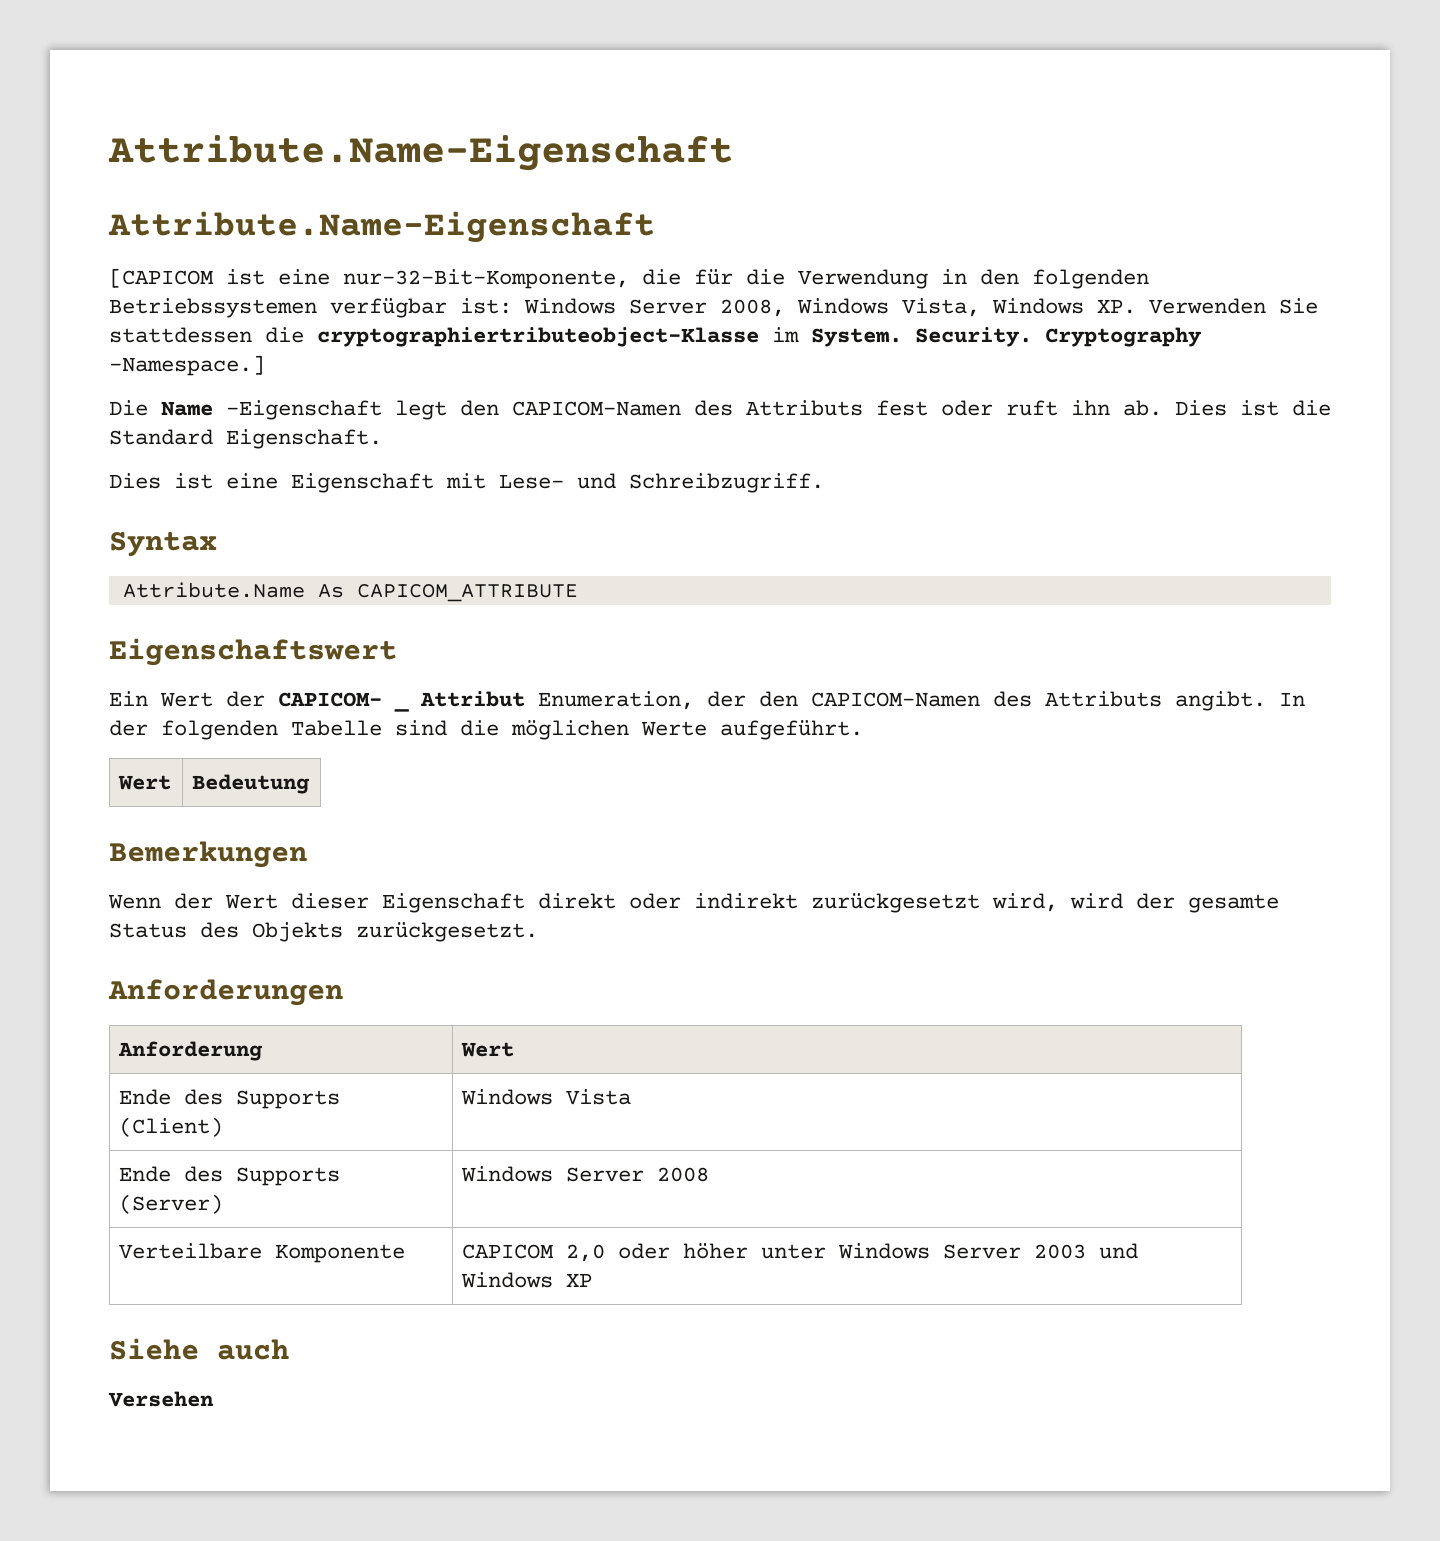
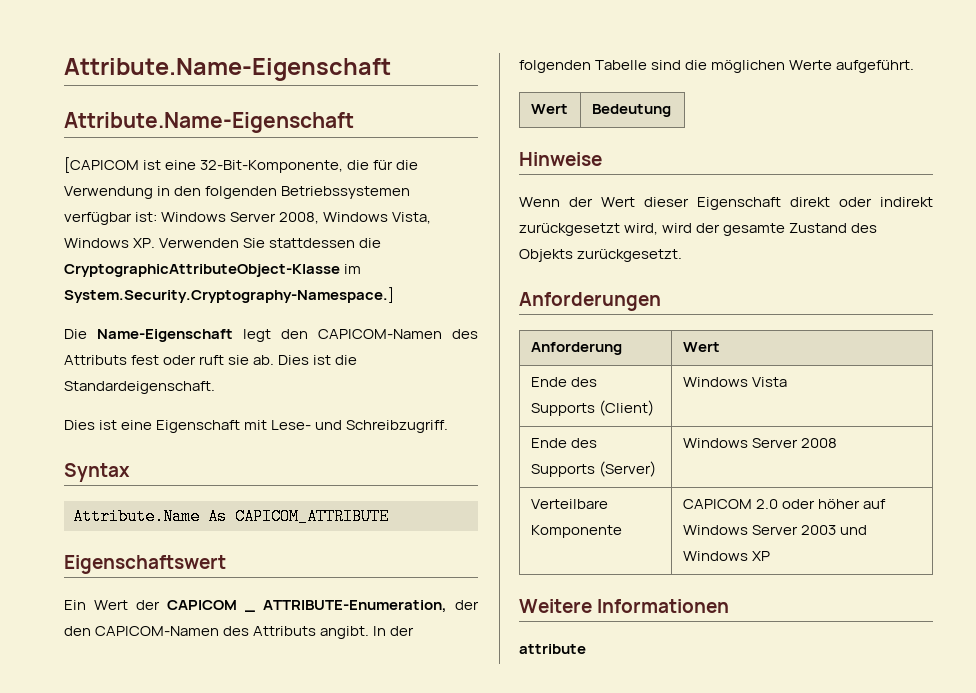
- [CAPICOM ist eine nur-32-Bit-Komponente, die für die Verwendung in den folgenden Betriebssystemen verfügbar ist: Windows Server 2008, Windows Vista, Windows XP. Verwenden Sie stattdessen die cryptographiertributeobject-Klasse im System. Security. Cryptography -Namespace.]
+ [CAPICOM ist eine 32-Bit-Komponente, die für die Verwendung in den folgenden Betriebssystemen verfügbar ist: Windows Server 2008, Windows Vista, Windows XP. Verwenden Sie stattdessen die CryptographicAttributeObject-Klasse im System.Security.Cryptography-Namespace.]
- Die Name -Eigenschaft legt den CAPICOM-Namen des Attributs fest oder ruft ihn ab.
+ Die Name-Eigenschaft legt den CAPICOM-Namen des Attributs fest oder ruft sie ab.
- Dies ist die Standard Eigenschaft.
+ Dies ist die Standardeigenschaft.
- Ein Wert der CAPICOM- _ Attribut Enumeration, der den CAPICOM-Namen des Attributs angibt.
+ Ein Wert der CAPICOM _ ATTRIBUTE-Enumeration, der den CAPICOM-Namen des Attributs angibt.
- Bemerkungen
+ Hinweise
- Wenn der Wert dieser Eigenschaft direkt oder indirekt zurückgesetzt wird, wird der gesamte Status des Objekts zurückgesetzt.
+ Wenn der Wert dieser Eigenschaft direkt oder indirekt zurückgesetzt wird, wird der gesamte Zustand des Objekts zurückgesetzt.
- Verteilbare Komponente | CAPICOM 2,0 oder höher unter Windows Server 2003 und Windows XP
+ Verteilbare Komponente | CAPICOM 2.0 oder höher auf Windows Server 2003 und Windows XP
- Siehe auch
- Versehen
+ Weitere Informationen
+ attribute

